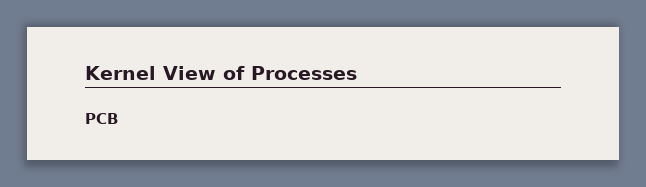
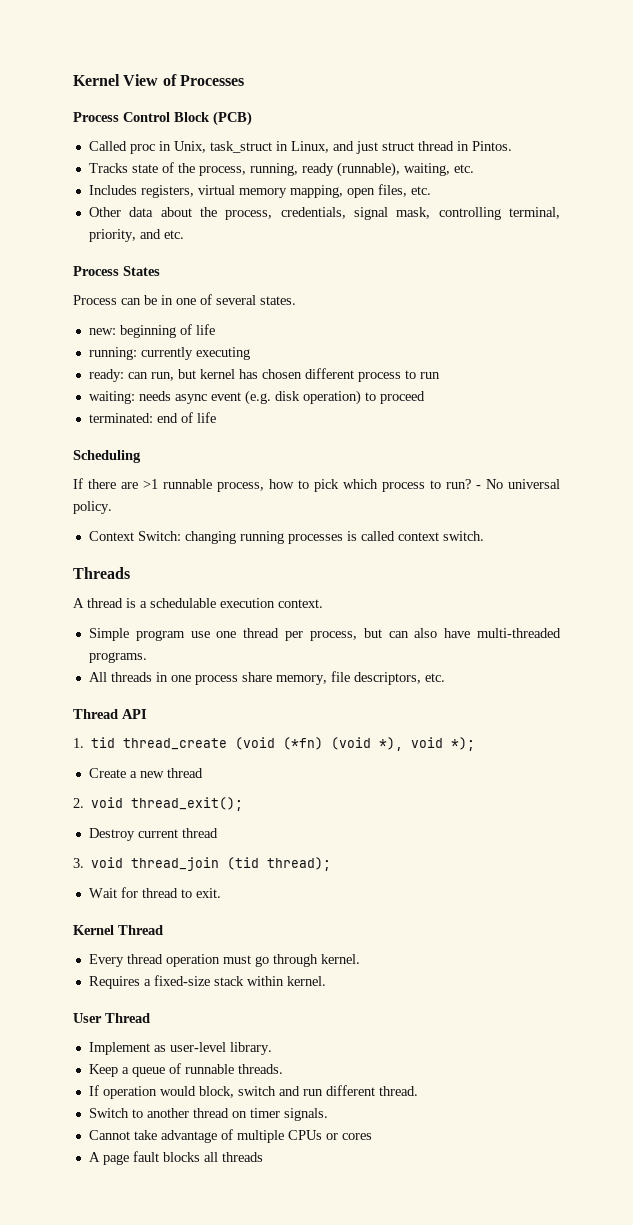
- PCB
+ Process Control Block (PCB)
+ Called proc in Unix, task_struct in Linux, and just struct thread in Pintos.
+ Tracks state of the process, running, ready (runnable), waiting, etc.
+ Includes registers, virtual memory mapping, open files, etc.
+ Other data about the process, credentials, signal mask, controlling terminal, priority, and etc.
+ Process States
+ Process can be in one of several states.
+ new: beginning of life
+ running: currently executing
+ ready: can run, but kernel has chosen different process to run
+ waiting: needs async event (e.g. disk operation) to proceed
+ terminated: end of life
+ Scheduling
+ If there are >1 runnable process, how to pick which process to run? - No universal policy.
+ Context Switch: changing running processes is called context switch.
+ Threads
+ A thread is a schedulable execution context.
+ Simple program use one thread per process, but can also have multi-threaded programs.
+ All threads in one process share memory, file descriptors, etc.
+ Thread API
+ 1. tid thread_create (void (*fn) (void *), void *);
+ Create a new thread
+ 2. void thread_exit();
+ Destroy current thread
+ 3. void thread_join (tid thread);
+ Wait for thread to exit.
+ Kernel Thread
+ Every thread operation must go through kernel.
+ Requires a fixed-size stack within kernel.
+ User Thread
+ Implement as user-level library.
+ Keep a queue of runnable threads.
+ If operation would block, switch and run different thread.
+ Switch to another thread on timer signals.
+ Cannot take advantage of multiple CPUs or cores
+ A page fault blocks all threads

